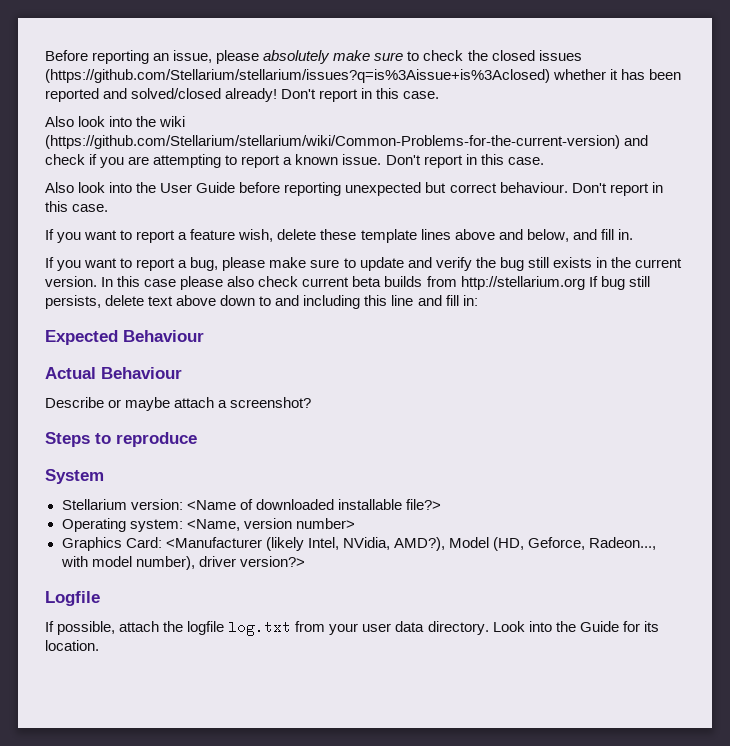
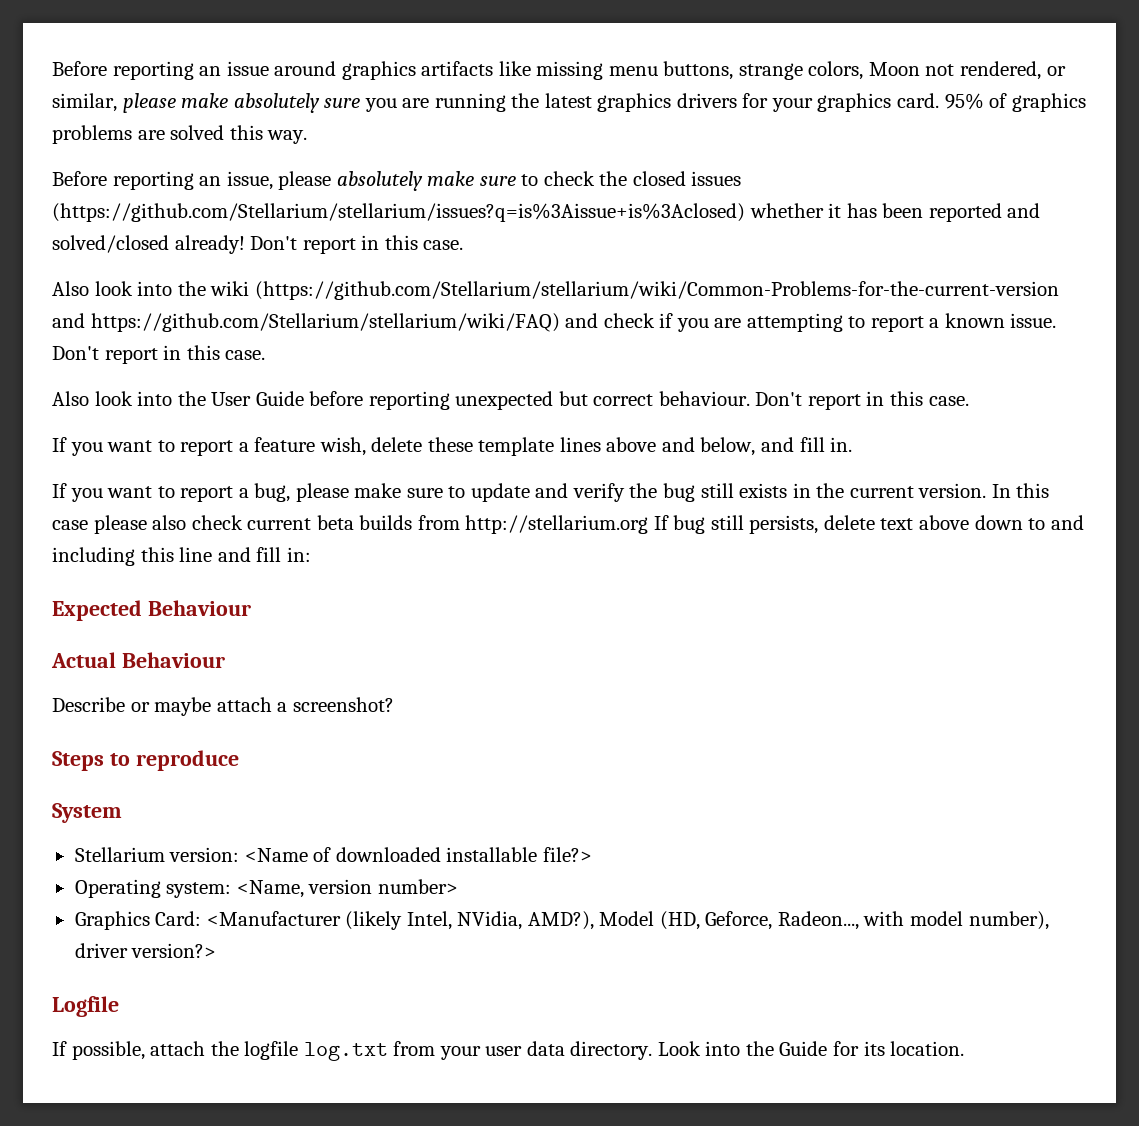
+ Before reporting an issue around graphics artifacts like missing menu buttons, strange colors, Moon not rendered, or similar, please make absolutely sure you are running the latest graphics drivers for your graphics card. 95% of graphics problems are solved this way.
- Also look into the wiki (https://github.com/Stellarium/stellarium/wiki/Common-Problems-for-the-current-version) and check if you are attempting to report a known issue.
+ Also look into the wiki (https://github.com/Stellarium/stellarium/wiki/Common-Problems-for-the-current-version and https://github.com/Stellarium/stellarium/wiki/FAQ) and check if you are attempting to report a known issue.

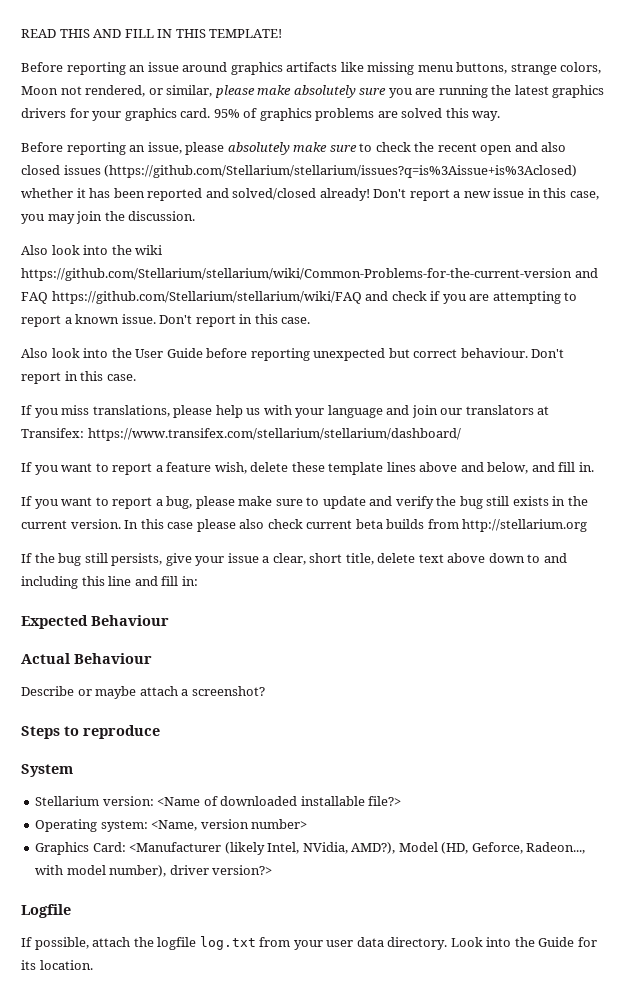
+ READ THIS AND FILL IN THIS TEMPLATE!
- Before reporting an issue, please absolutely make sure to check the closed issues (https://github.com/Stellarium/stellarium/issues?q=is%3Aissue+is%3Aclosed) whether it has been reported and solved/closed already! Don't report in this case.
+ Before reporting an issue, please absolutely make sure to check the recent open and also closed issues (https://github.com/Stellarium/stellarium/issues?q=is%3Aissue+is%3Aclosed) whether it has been reported and solved/closed already! Don't report a new issue in this case, you may join the discussion.
- Also look into the wiki (https://github.com/Stellarium/stellarium/wiki/Common-Problems-for-the-current-version and https://github.com/Stellarium/stellarium/wiki/FAQ) and check if you are attempting to report a known issue.
+ Also look into the wiki https://github.com/Stellarium/stellarium/wiki/Common-Problems-for-the-current-version and FAQ https://github.com/Stellarium/stellarium/wiki/FAQ and check if you are attempting to report a known issue.
+ If you miss translations, please help us with your language and join our translators at Transifex: https://www.transifex.com/stellarium/stellarium/dashboard/
- In this case please also check current beta builds from http://stellarium.org If bug still persists, delete text above down to and including this line and fill in:
+ In this case please also check current beta builds from http://stellarium.org
+ If the bug still persists, give your issue a clear, short title, delete text above down to and including this line and fill in:

